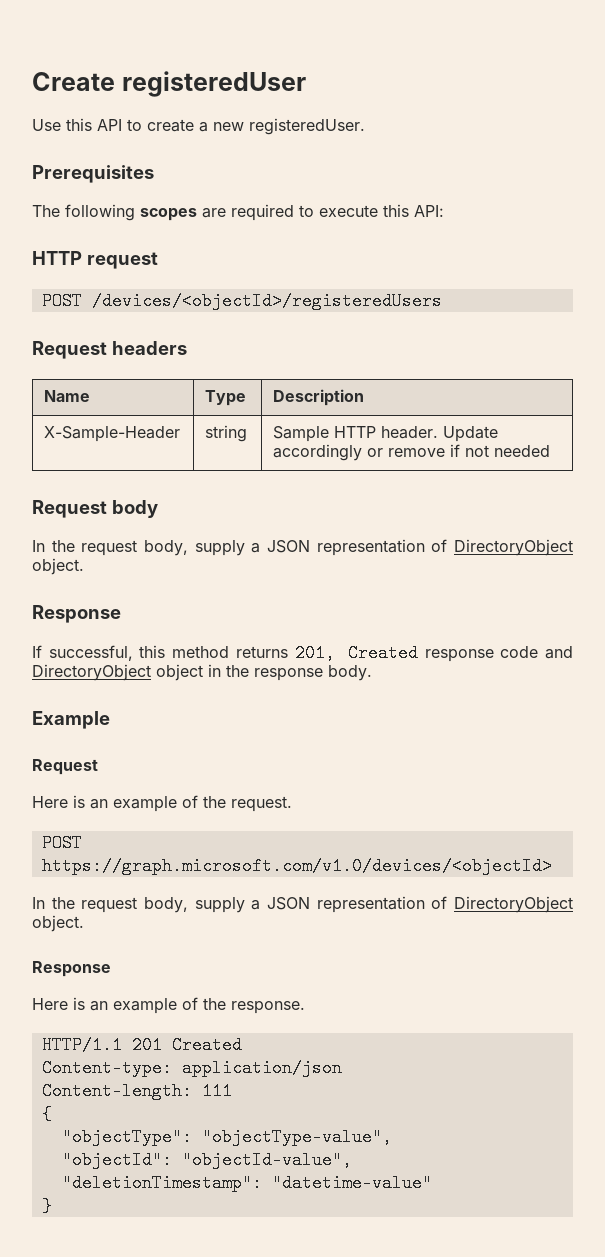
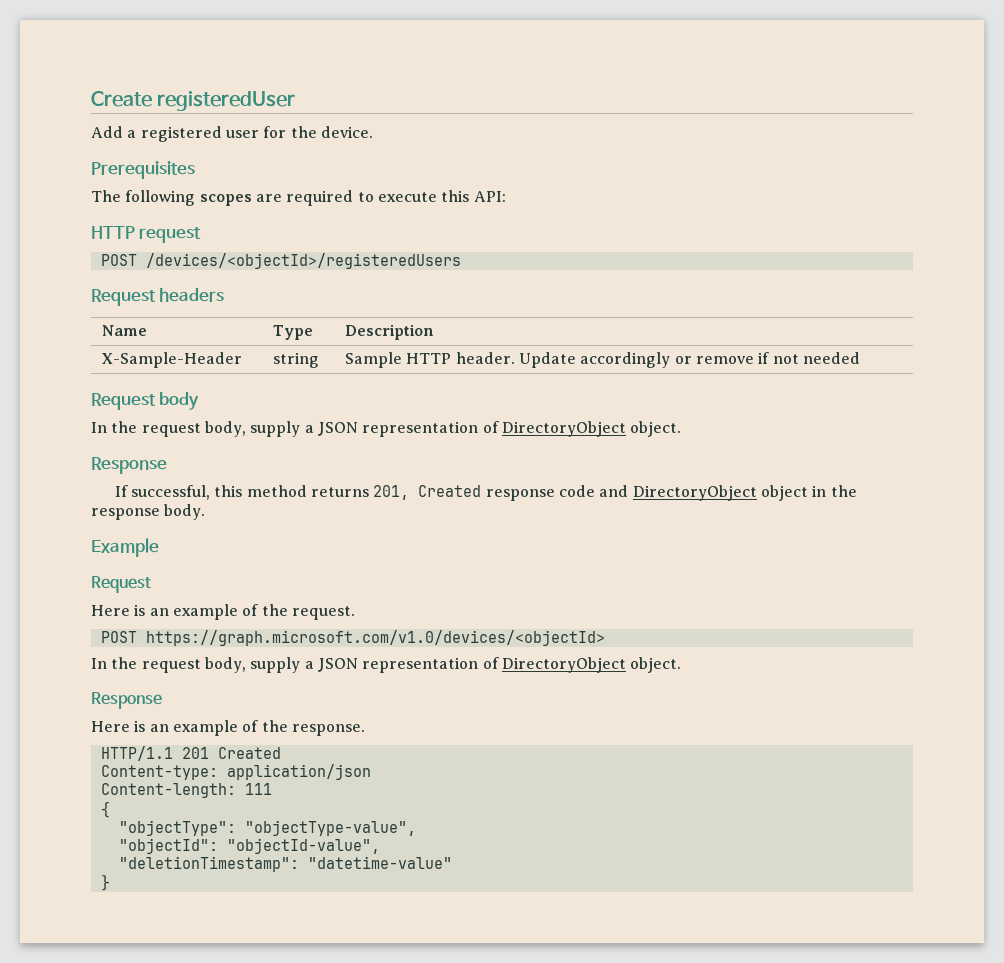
- Use this API to create a new registeredUser.
+ Add a registered user for the device.

